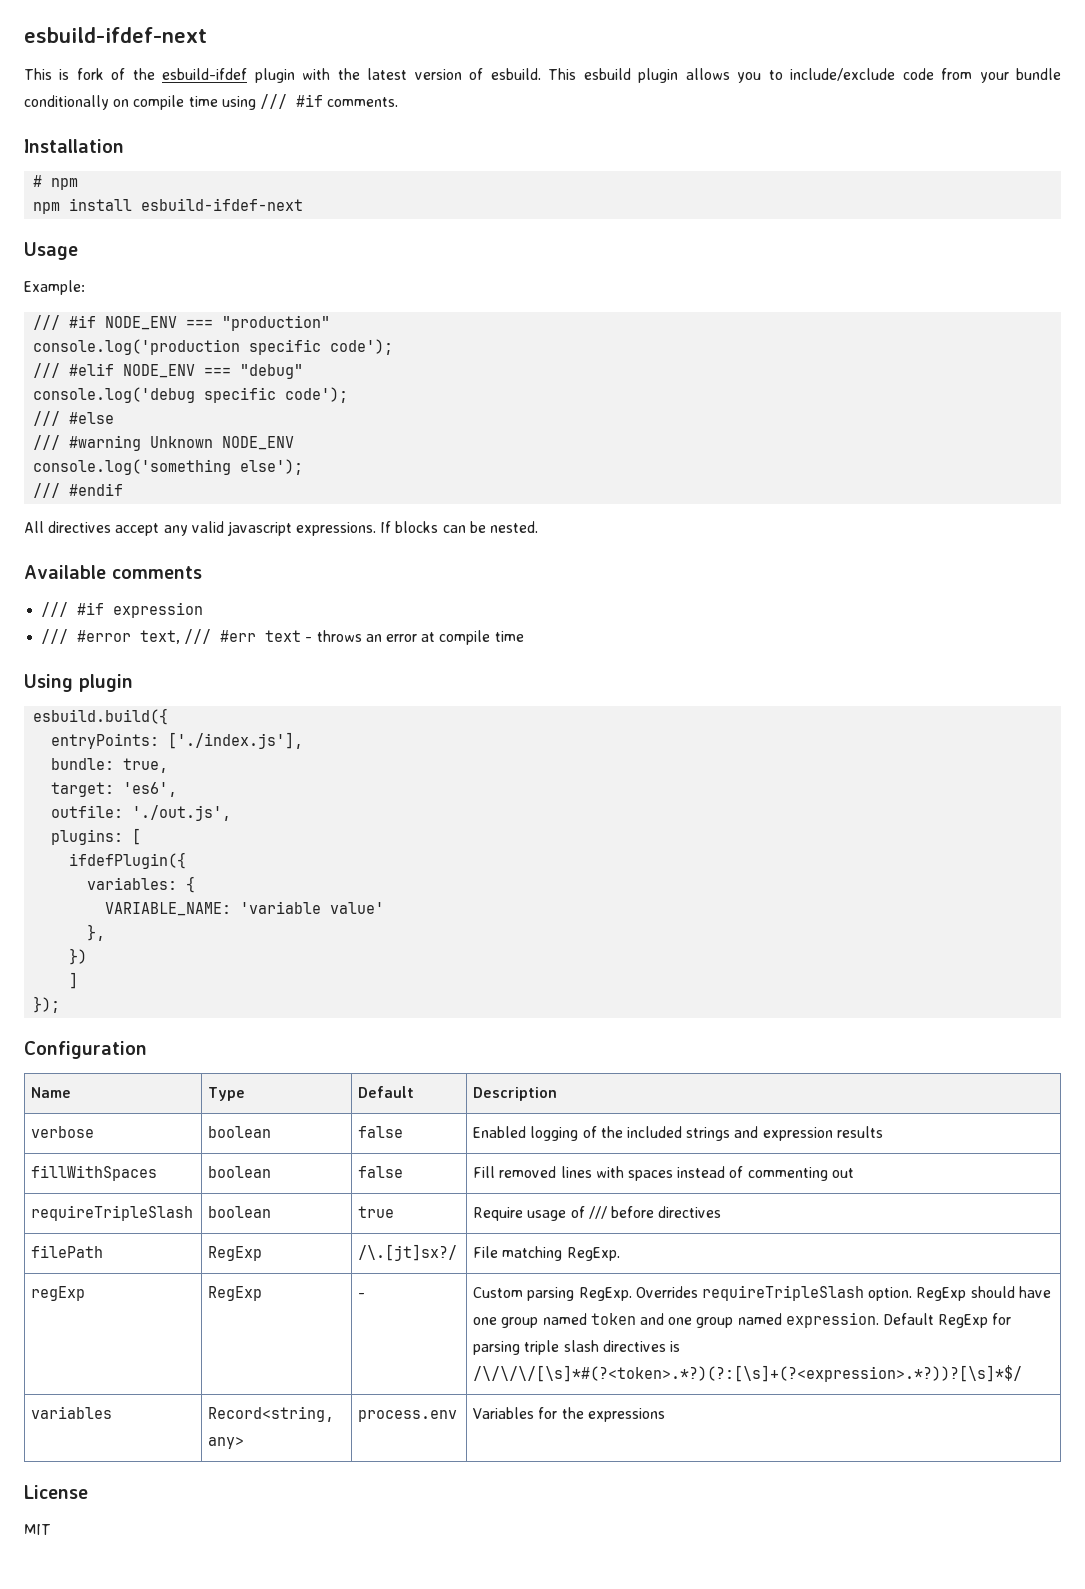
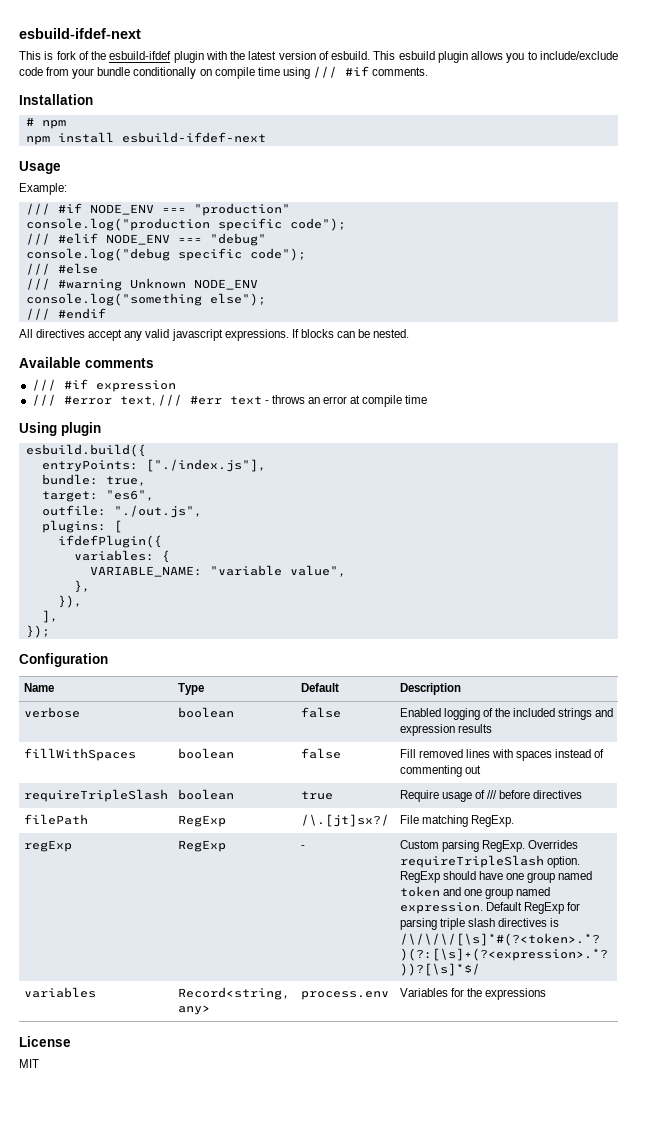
- console.log('production specific code');
+ console.log("production specific code");
- console.log('debug specific code');
+ console.log("debug specific code");
- console.log('something else');
+ console.log("something else");
- entryPoints: ['./index.js'],
+ entryPoints: ["./index.js"],
- target: 'es6',
+ target: "es6",
- outfile: './out.js',
+ outfile: "./out.js",
- VARIABLE_NAME: 'variable value'
+ VARIABLE_NAME: "variable value",
- })
- ]
+ }),
+ ],

